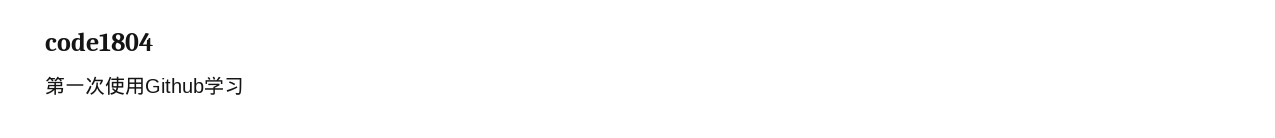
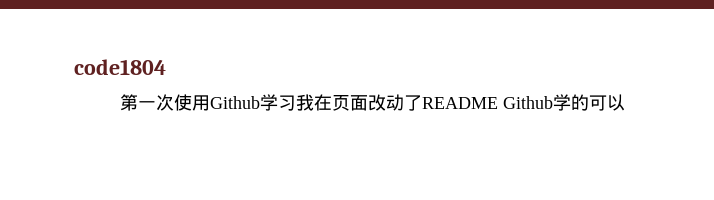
- 第一次使用Github学习
+ 第一次使用Github学习我在页面改动了README Github学的可以

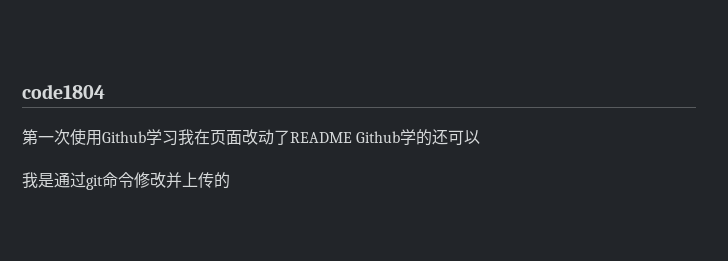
- 第一次使用Github学习我在页面改动了README Github学的可以
+ 第一次使用Github学习我在页面改动了README Github学的还可以
+ 我是通过git命令修改并上传的

